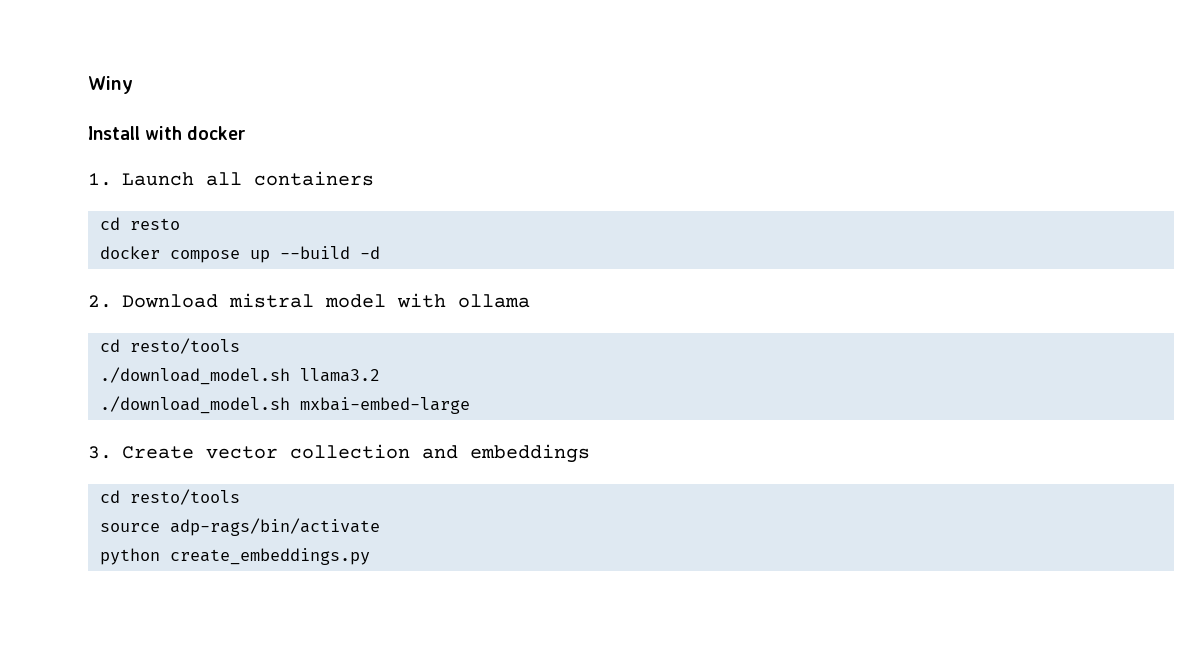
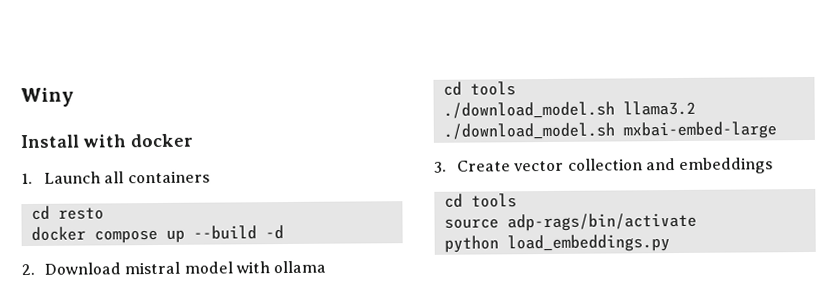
  2. Download mistral model with ollama
- cd resto/tools
+ cd tools
  3. Create vector collection and embeddings
- cd resto/tools
+ cd tools
- python create_embeddings.py
+ python load_embeddings.py

